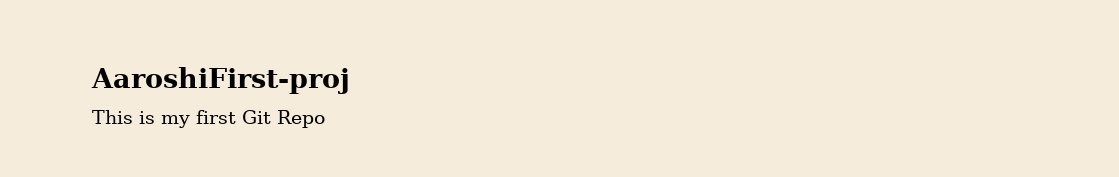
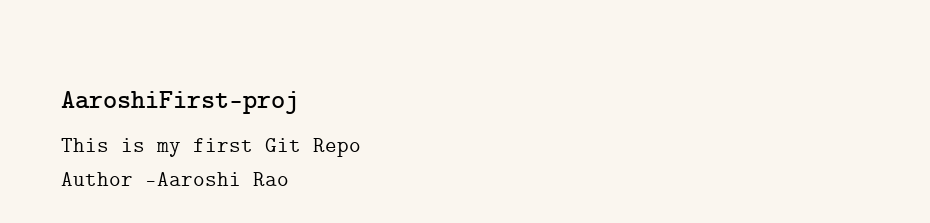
+ Author -Aaroshi Rao

